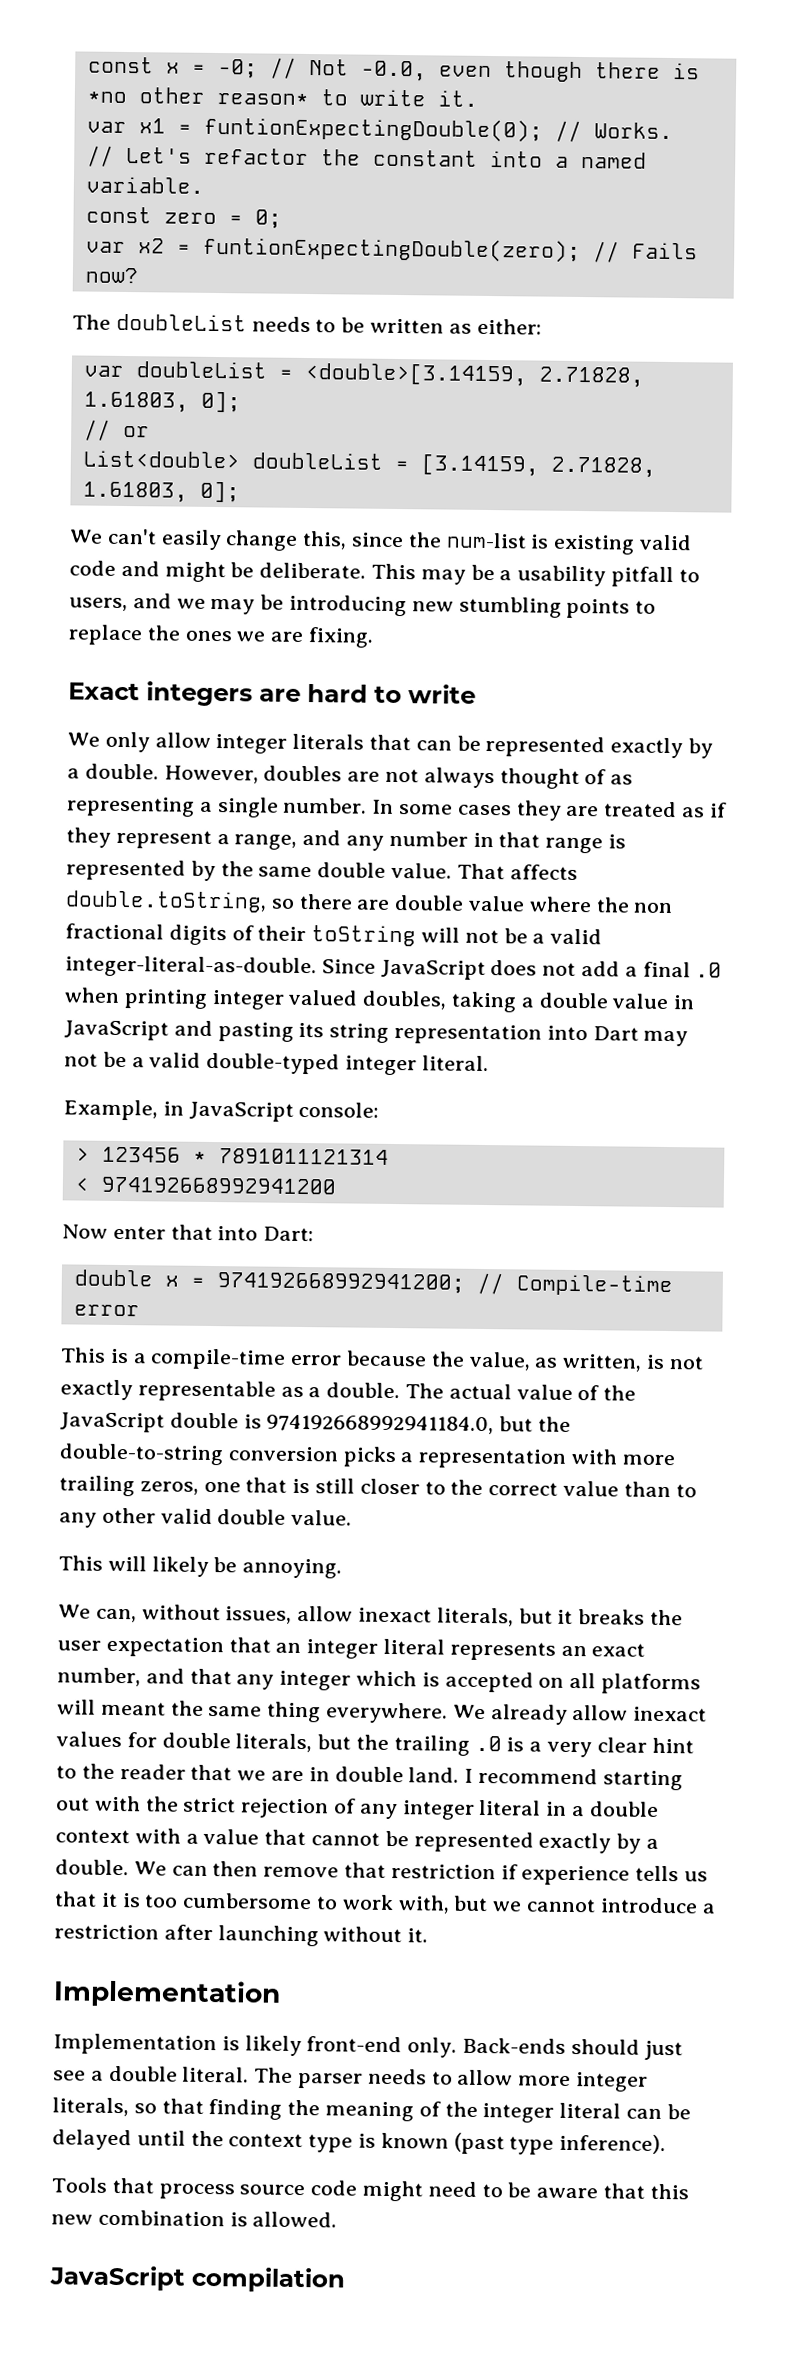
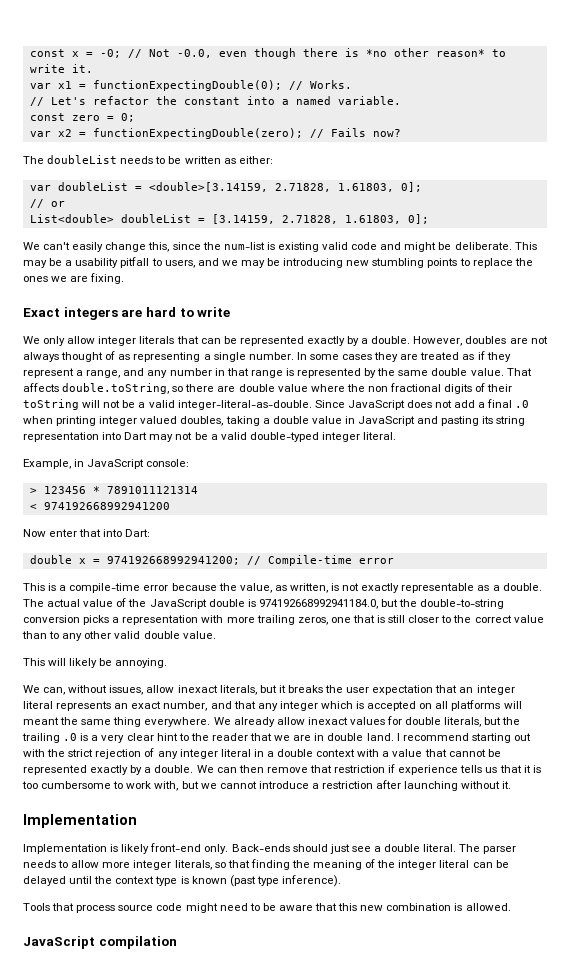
- var x1 = funtionExpectingDouble(0); // Works.
+ var x1 = functionExpectingDouble(0); // Works.
- var x2 = funtionExpectingDouble(zero); // Fails now?
+ var x2 = functionExpectingDouble(zero); // Fails now?

